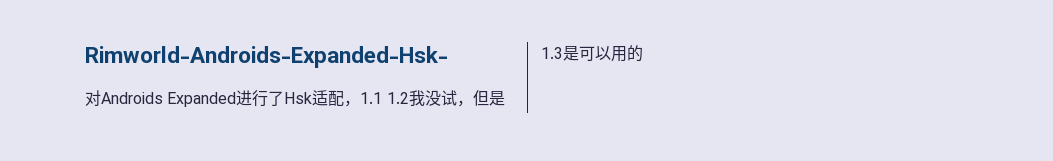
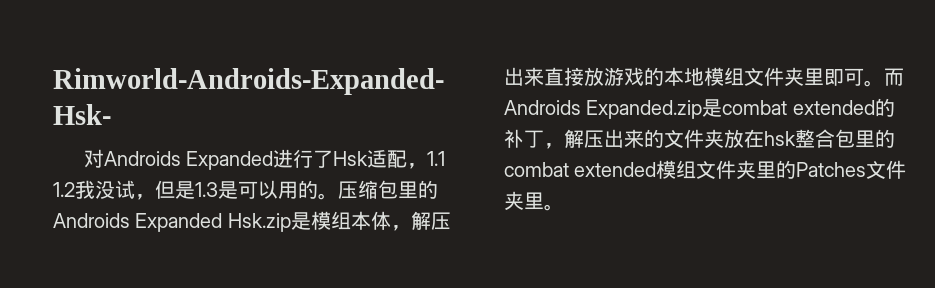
- 对Androids Expanded进行了Hsk适配，1.1 1.2我没试，但是1.3是可以用的
+ 对Androids Expanded进行了Hsk适配，1.1 1.2我没试，但是1.3是可以用的。压缩包里的Androids Expanded Hsk.zip是模组本体，解压出来直接放游戏的本地模组文件夹里即可。而Androids Expanded.zip是combat extended的补丁，解压出来的文件夹放在hsk整合包里的combat extended模组文件夹里的Patches文件夹里。

